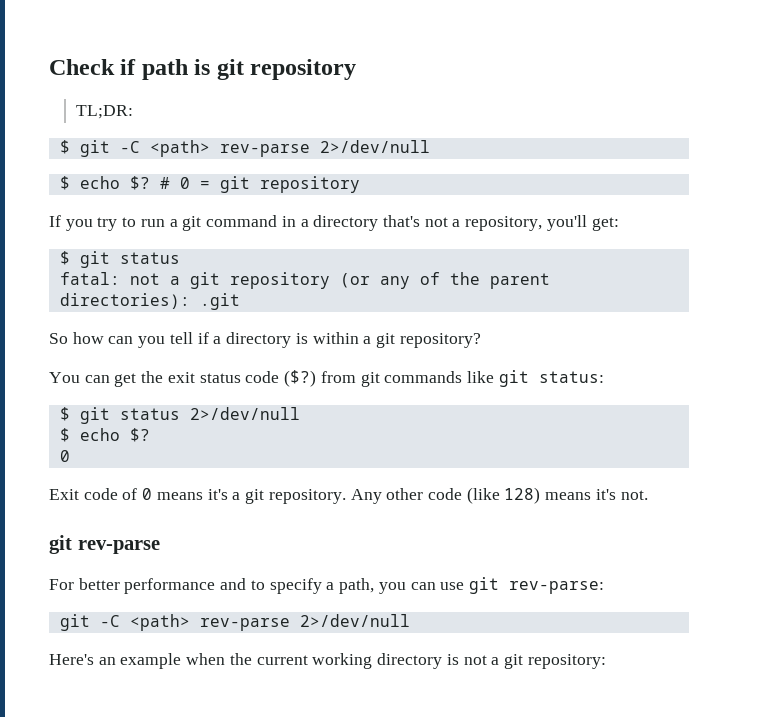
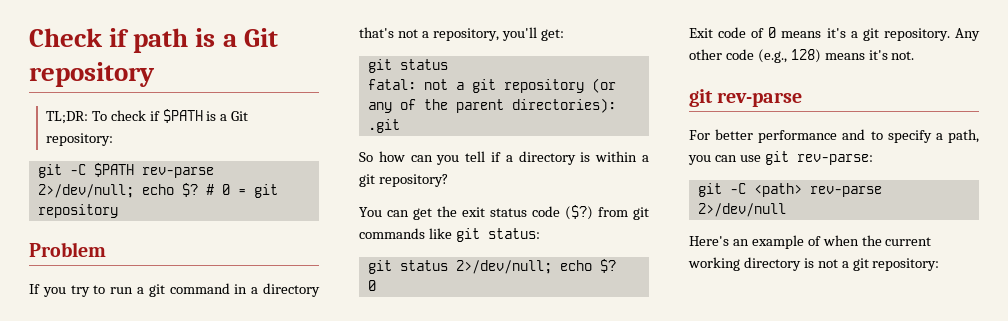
- Check if path is git repository
+ Check if path is a Git repository
- TL;DR:
- $ git -C <path> rev-parse 2>/dev/null
- $ echo $?
+ TL;DR: To check if $PATH is a Git repository:
+ git -C $PATH rev-parse 2>/dev/null; echo $?
+ Problem
  If you try to run a git command in a directory that's not a repository, you'll get:
- $ git status
+ git status
- $ git status 2>/dev/null
- $ echo $?
+ git status 2>/dev/null; echo $?
- Any other code (like 128) means it's not.
+ Any other code (e.g., 128) means it's not.
- Here's an example when the current working directory is not a git repository:
+ Here's an example of when the current working directory is not a git repository:

